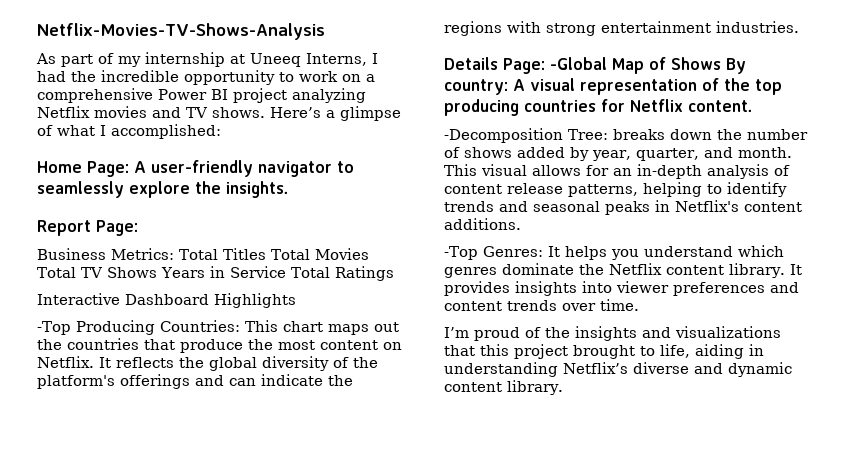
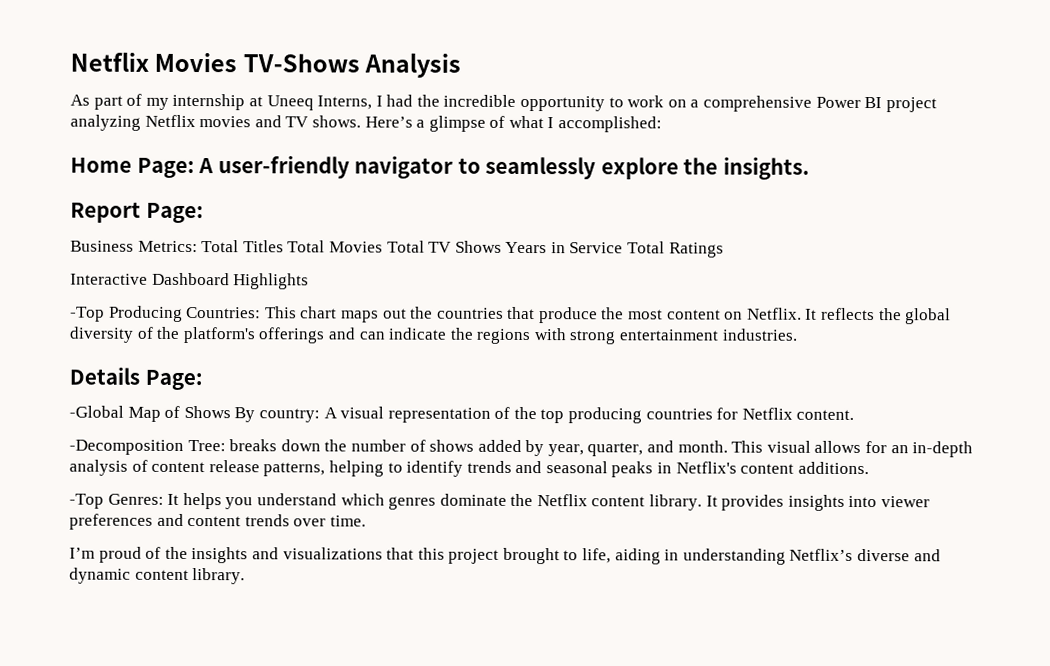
- Netflix-Movies-TV-Shows-Analysis
+ Netflix Movies TV-Shows Analysis
- Details Page: -Global Map of Shows By country: A visual representation of the top producing countries for Netflix content.
+ Details Page:
+ -Global Map of Shows By country: A visual representation of the top producing countries for Netflix content.

